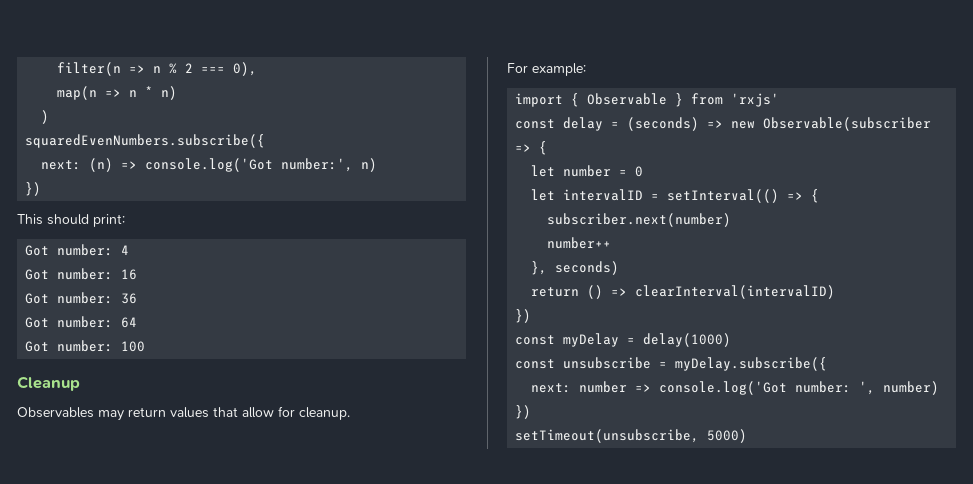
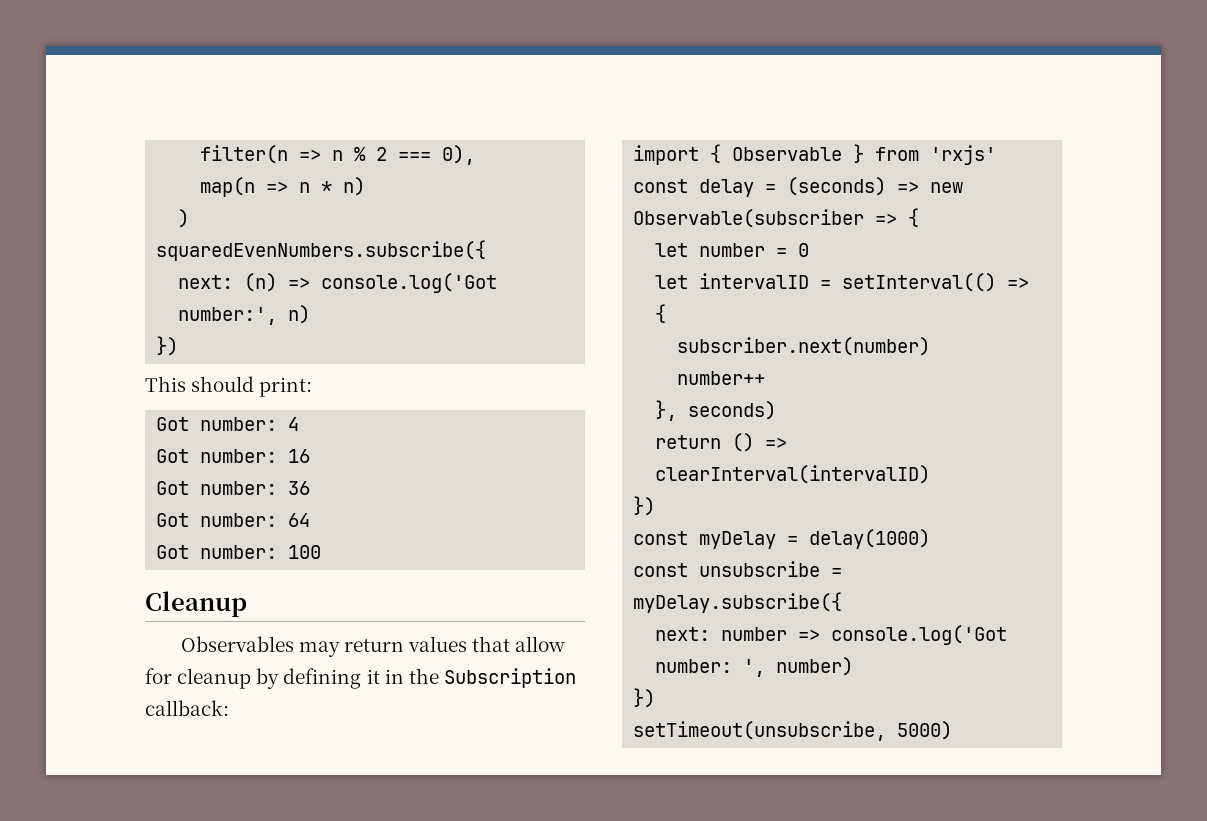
- Observables may return values that allow for cleanup.
- For example:
+ Observables may return values that allow for cleanup by defining it in the Subscription callback:

